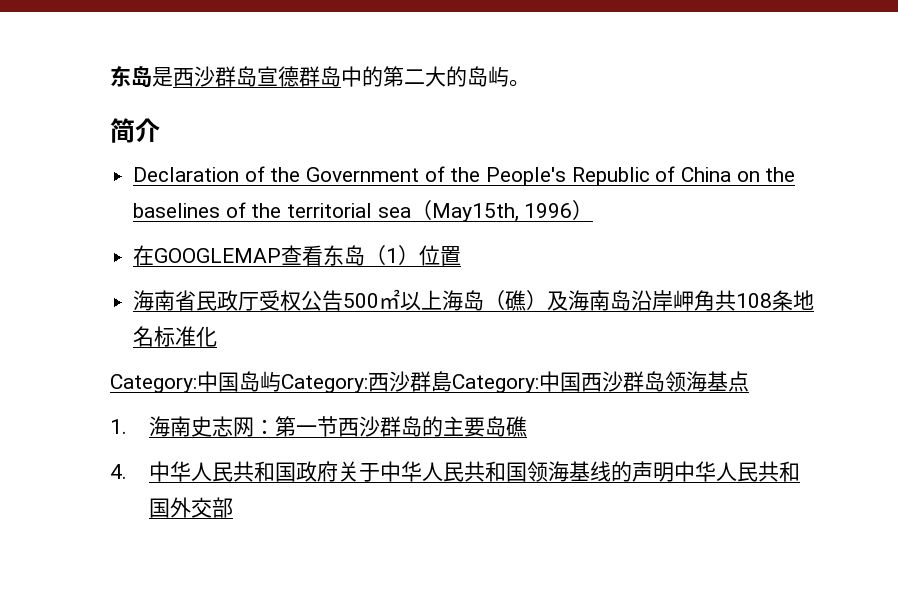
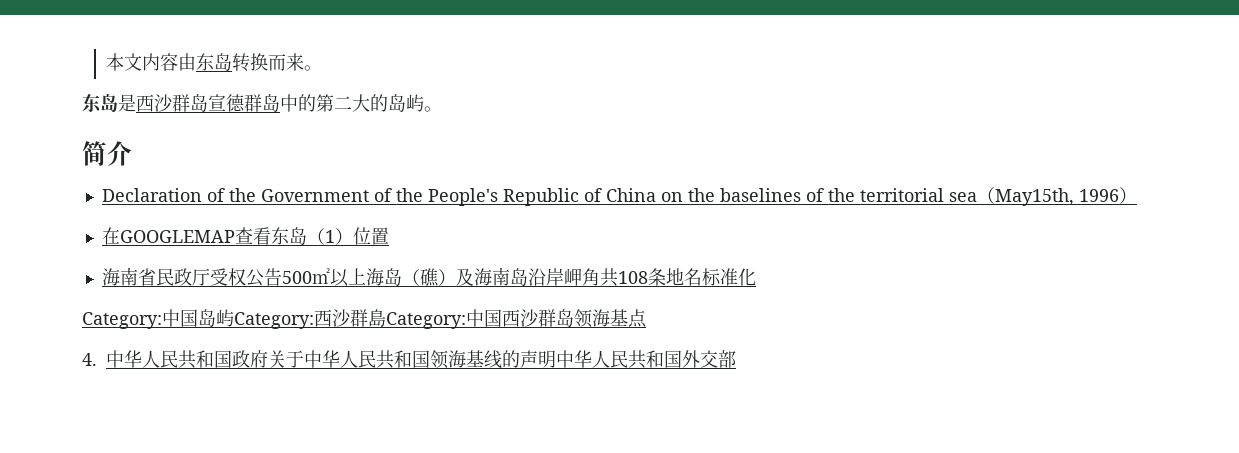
+ 本文内容由东岛转换而来。
- 1.海南史志网：第一节西沙群岛的主要岛礁

